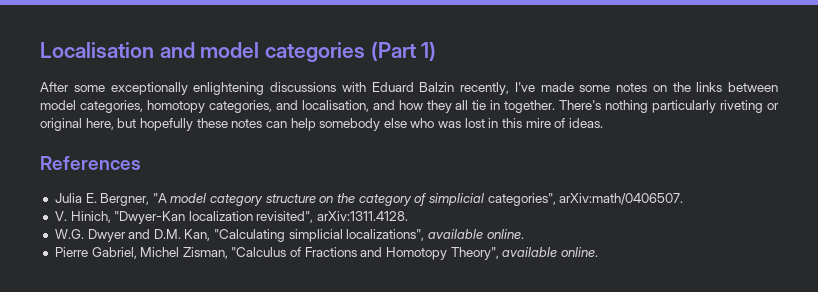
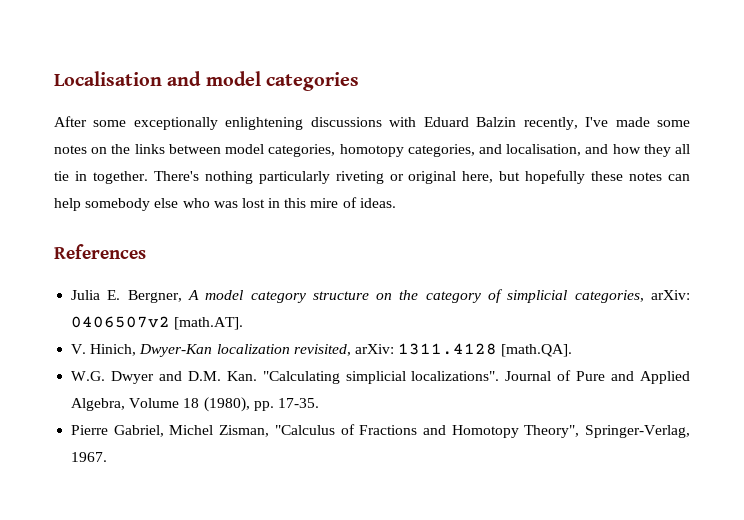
- Localisation and model categories (Part 1)
+ Localisation and model categories
- Julia E. Bergner, "A model category structure on the category of simplicial categories", arXiv:math/0406507.
- V. Hinich, "Dwyer-Kan localization revisited", arXiv:1311.4128.
+ Julia E. Bergner, A model category structure on the category of simplicial categories, arXiv: 0406507v2 [math.AT].
+ V. Hinich, Dwyer-Kan localization revisited, arXiv: 1311.4128 [math.QA].
- W.G. Dwyer and D.M. Kan, "Calculating simplicial localizations", available online.
+ W.G. Dwyer and D.M. Kan. "Calculating simplicial localizations". Journal of Pure and Applied Algebra, Volume 18 (1980), pp. 17-35.
- Pierre Gabriel, Michel Zisman, "Calculus of Fractions and Homotopy Theory", available online.
+ Pierre Gabriel, Michel Zisman, "Calculus of Fractions and Homotopy Theory", Springer-Verlag, 1967.

